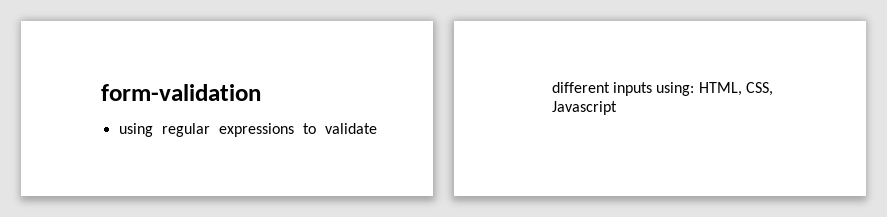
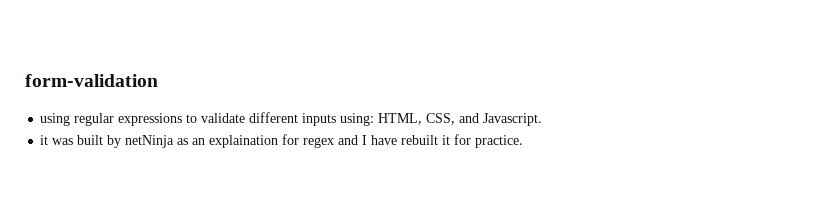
- using regular expressions to validate different inputs using: HTML, CSS, Javascript
+ using regular expressions to validate different inputs using: HTML, CSS, and Javascript.
+ it was built by netNinja as an explaination for regex and I have rebuilt it for practice.

